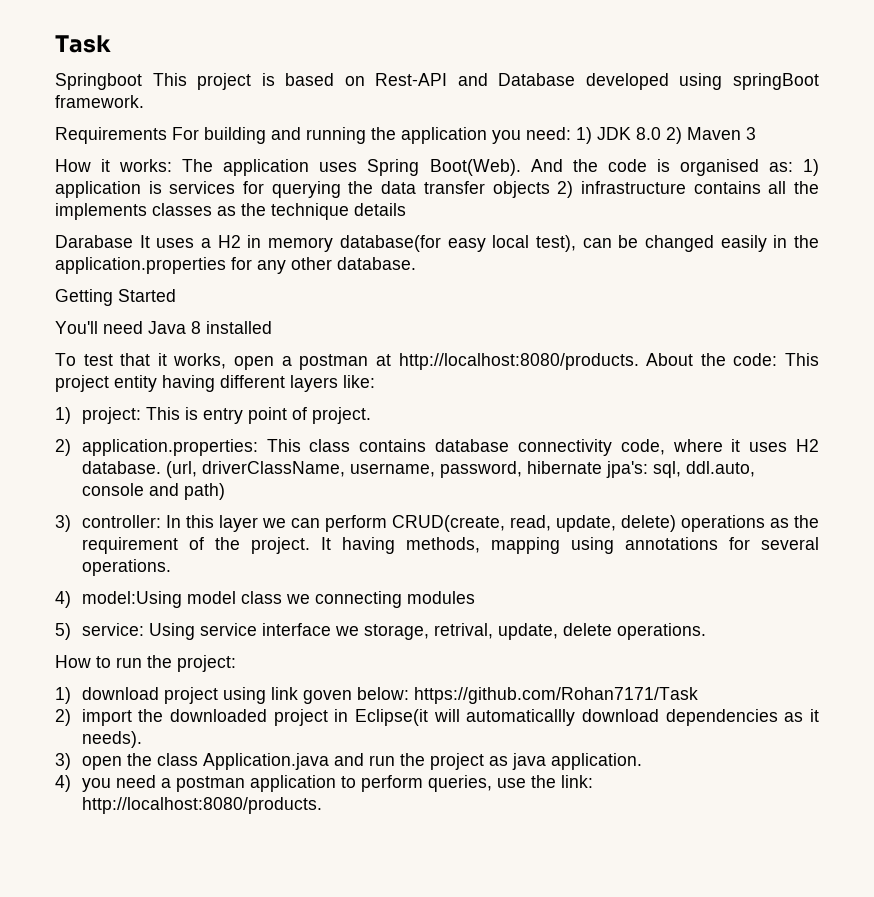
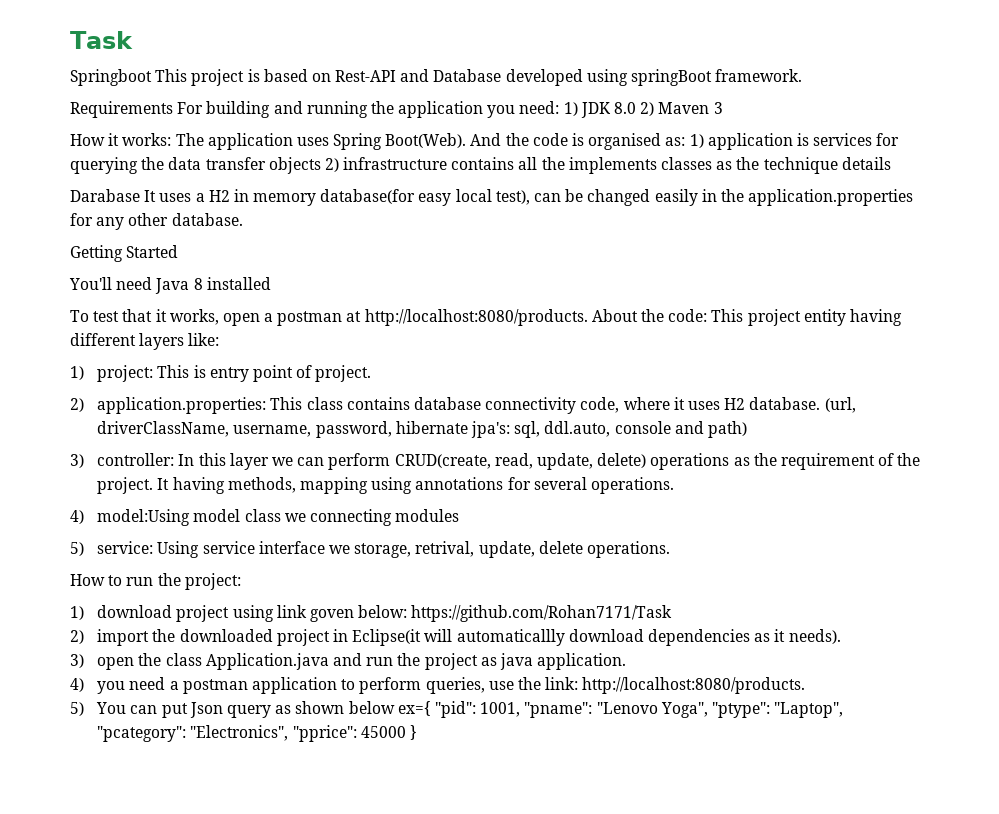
+ 5) You can put Json query as shown below ex={ "pid": 1001, "pname": "Lenovo Yoga", "ptype": "Laptop", "pcategory": "Electronics", "pprice": 45000 }

